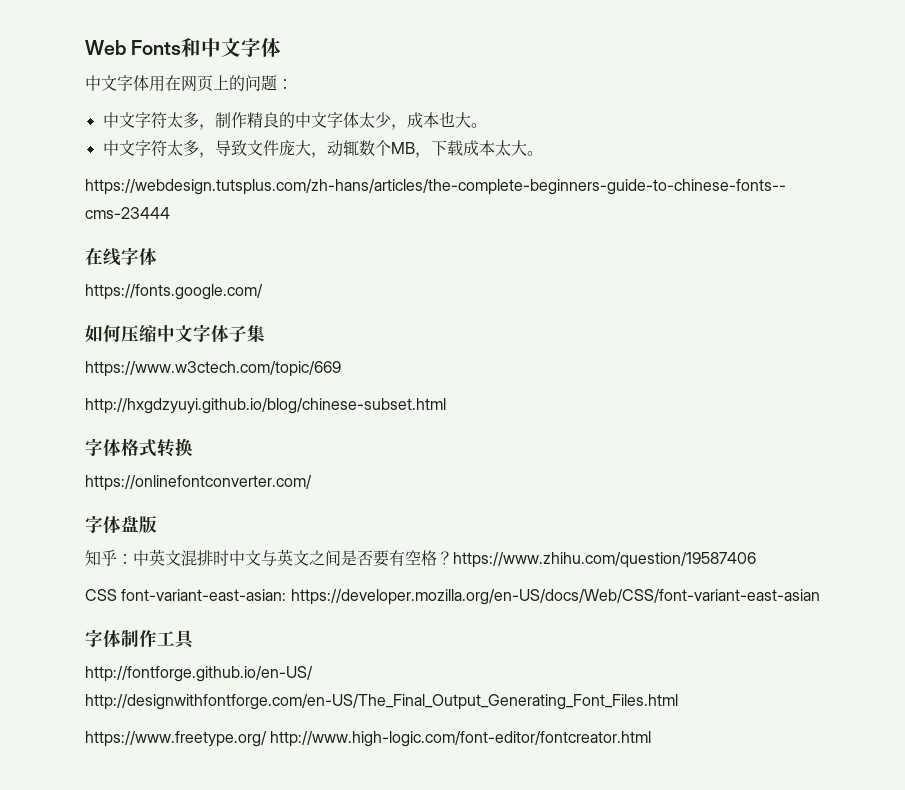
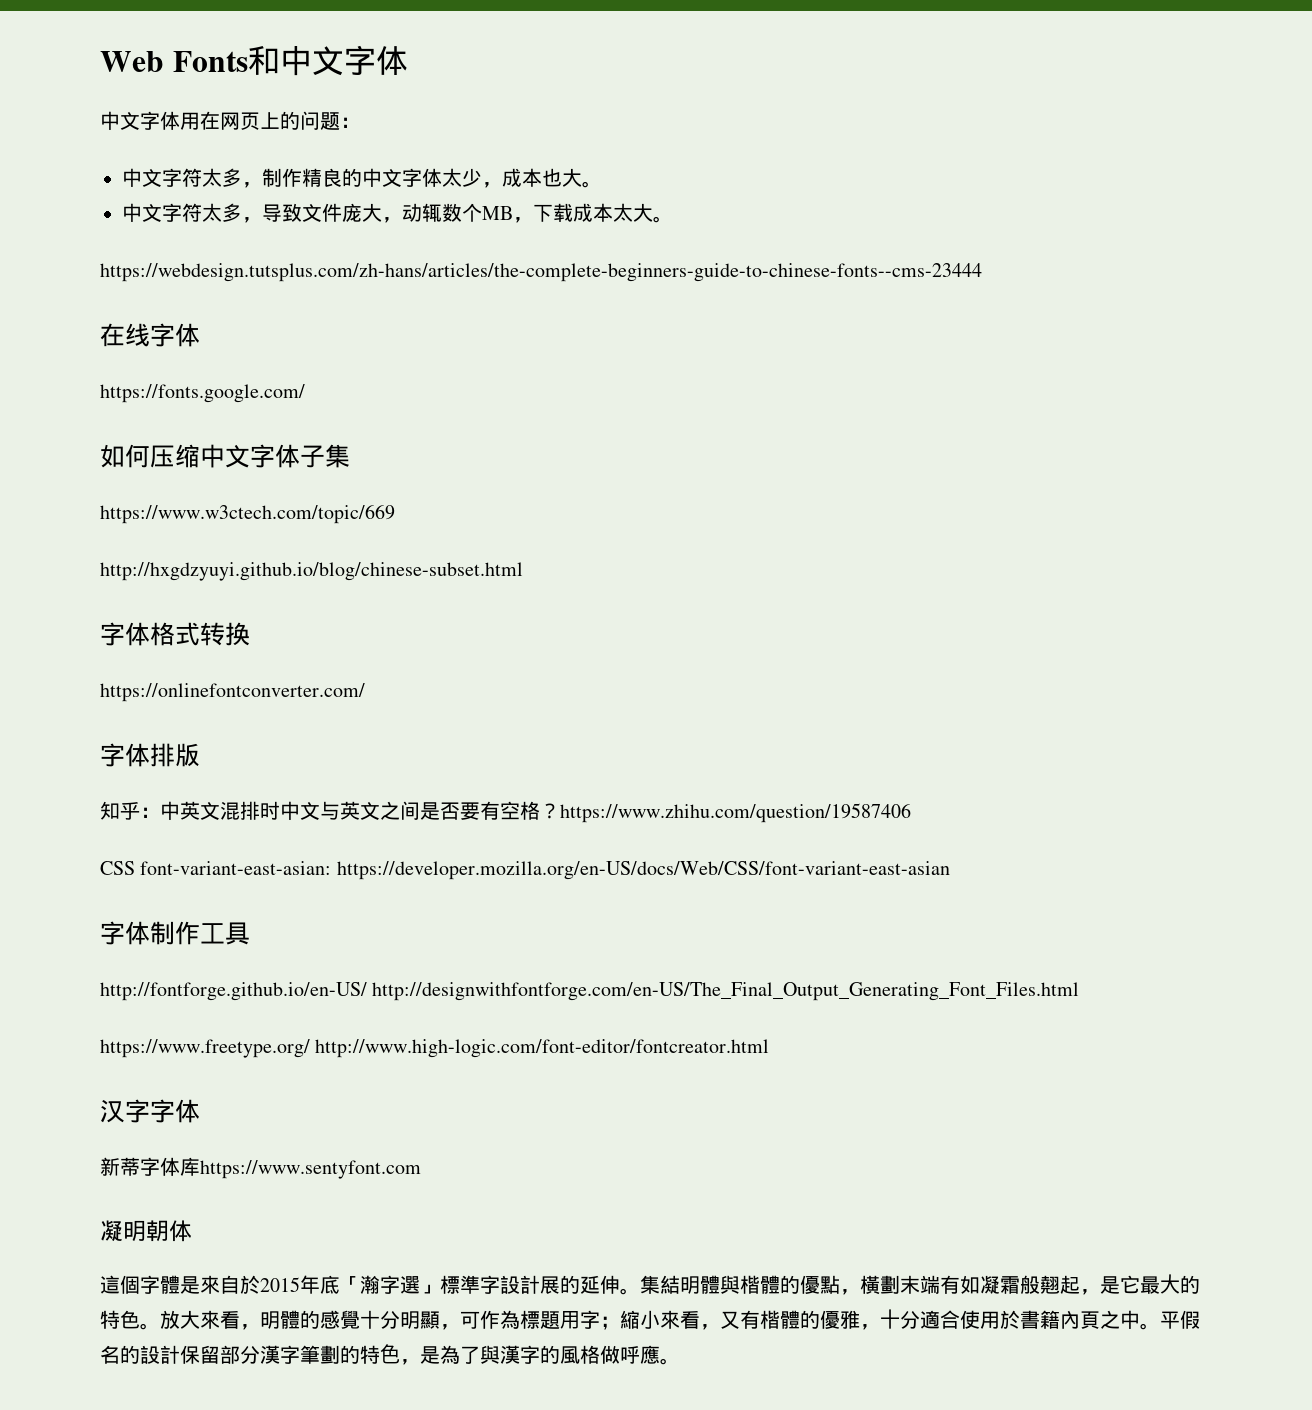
- 字体盘版
+ 字体排版
+ 汉字字体
+ 新蒂字体库https://www.sentyfont.com
+ 凝明朝体
+ 這個字體是來自於2015年底「瀚字選」標準字設計展的延伸。集結明體與楷體的優點，橫劃末端有如凝霜般翹起，是它最⼤的特色。放大來看，明體的感覺十分明顯，可作為標題⽤字；縮小來看，又有楷體的優雅，⼗分適合使用於書籍內頁之中。平假名的設計保留部分漢字筆劃的特⾊，是為了與漢字的風格做呼應。

